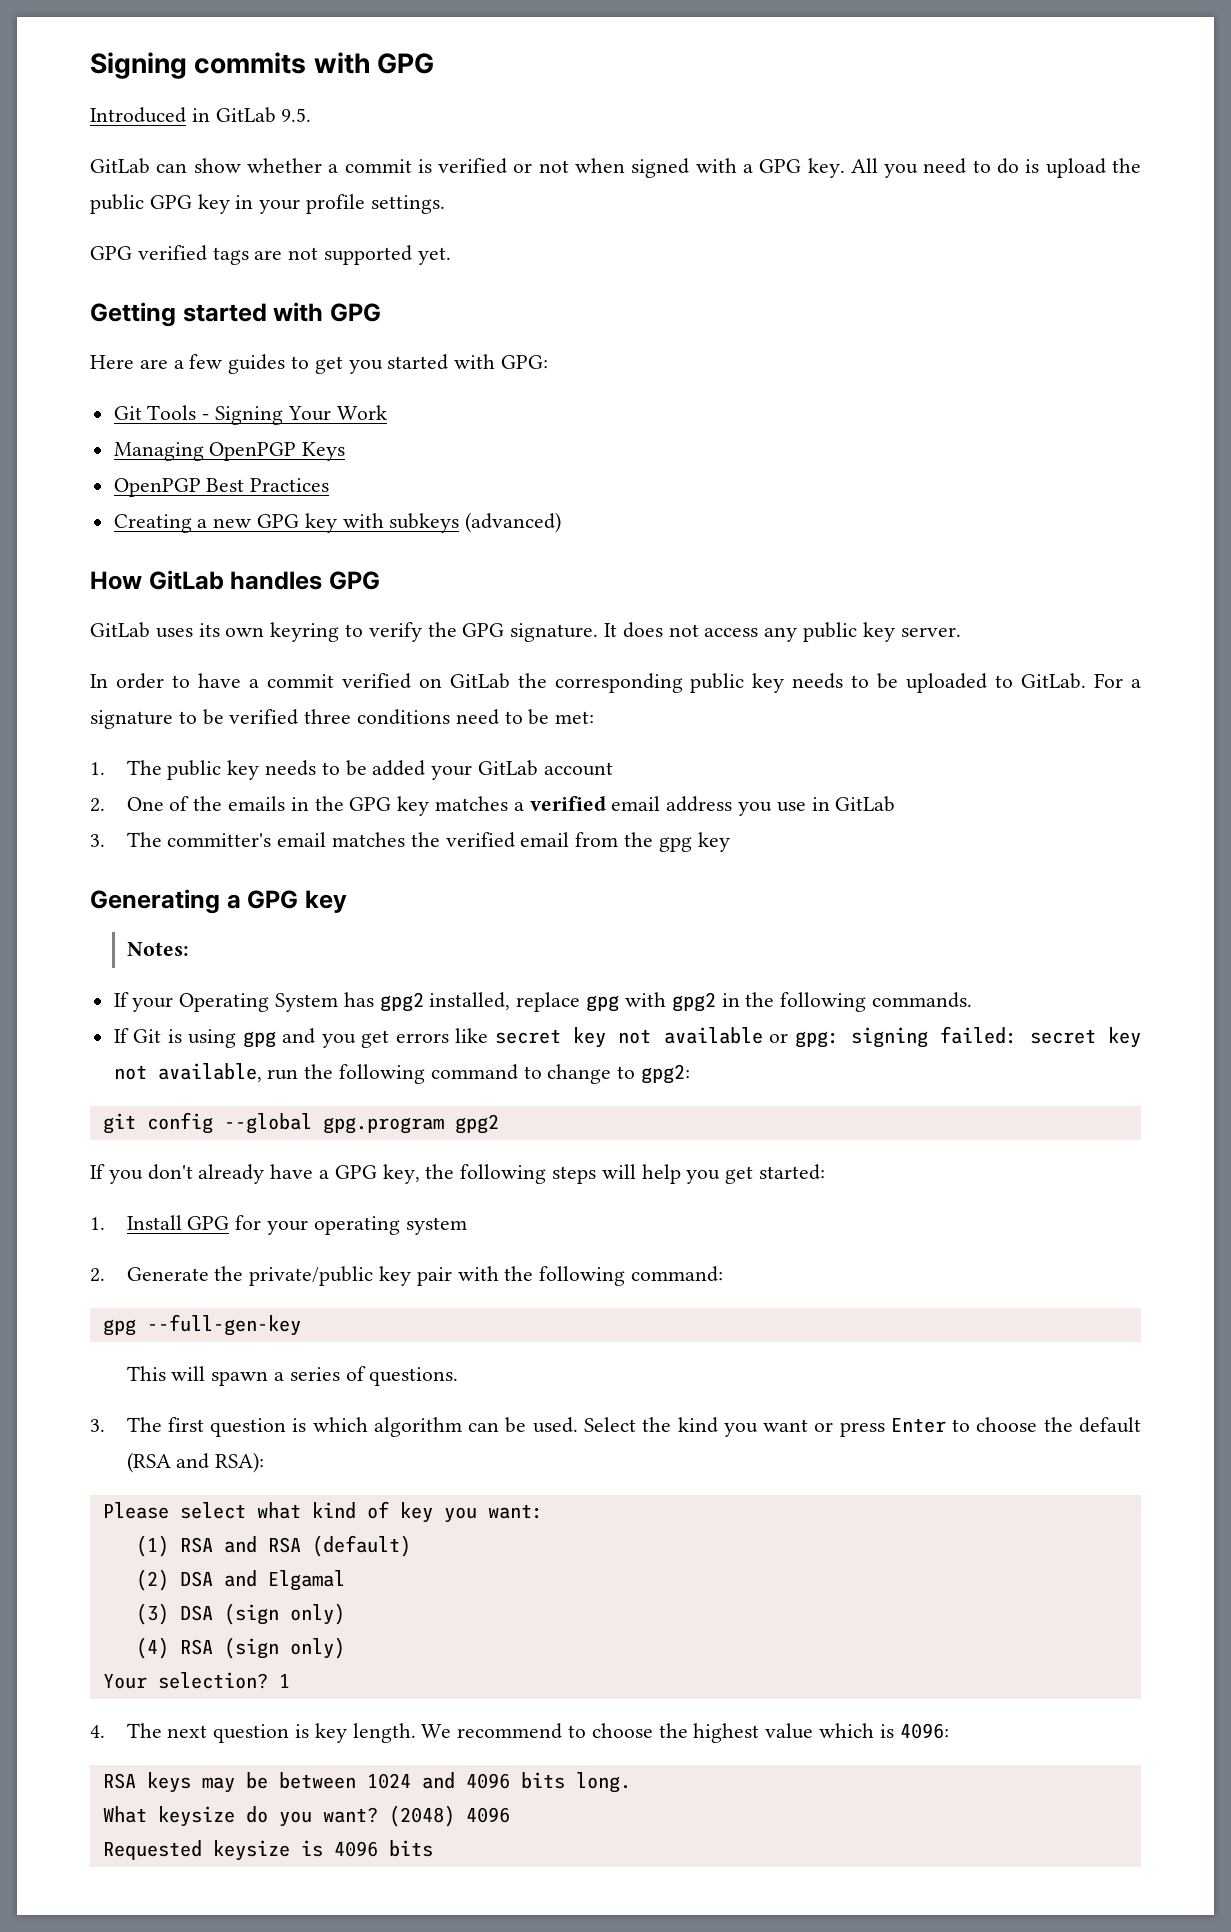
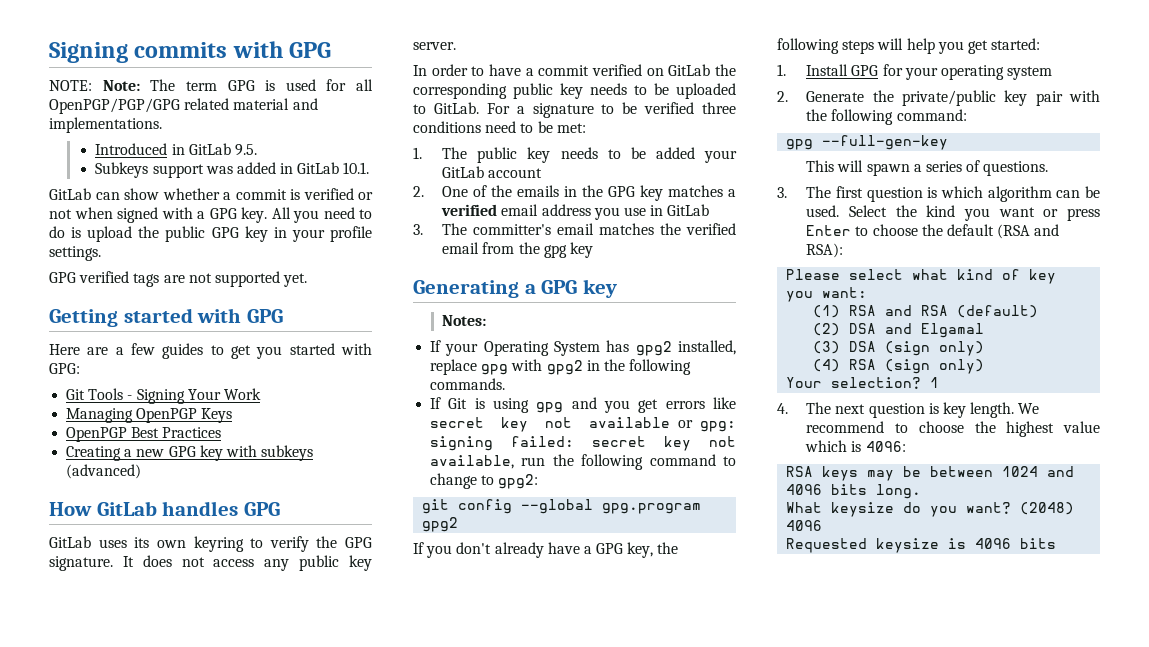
+ NOTE: Note: The term GPG is used for all OpenPGP/PGP/GPG related material and implementations.
  Introduced in GitLab 9.5.
+ Subkeys support was added in GitLab 10.1.

